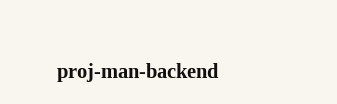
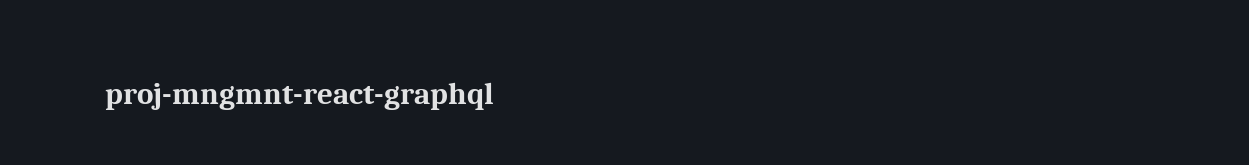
- proj-man-backend
+ proj-mngmnt-react-graphql

